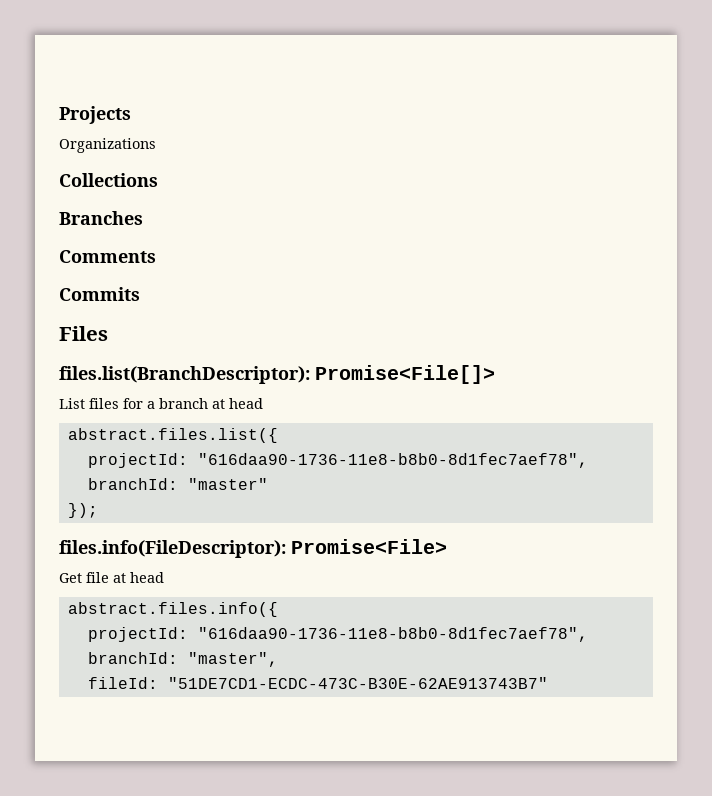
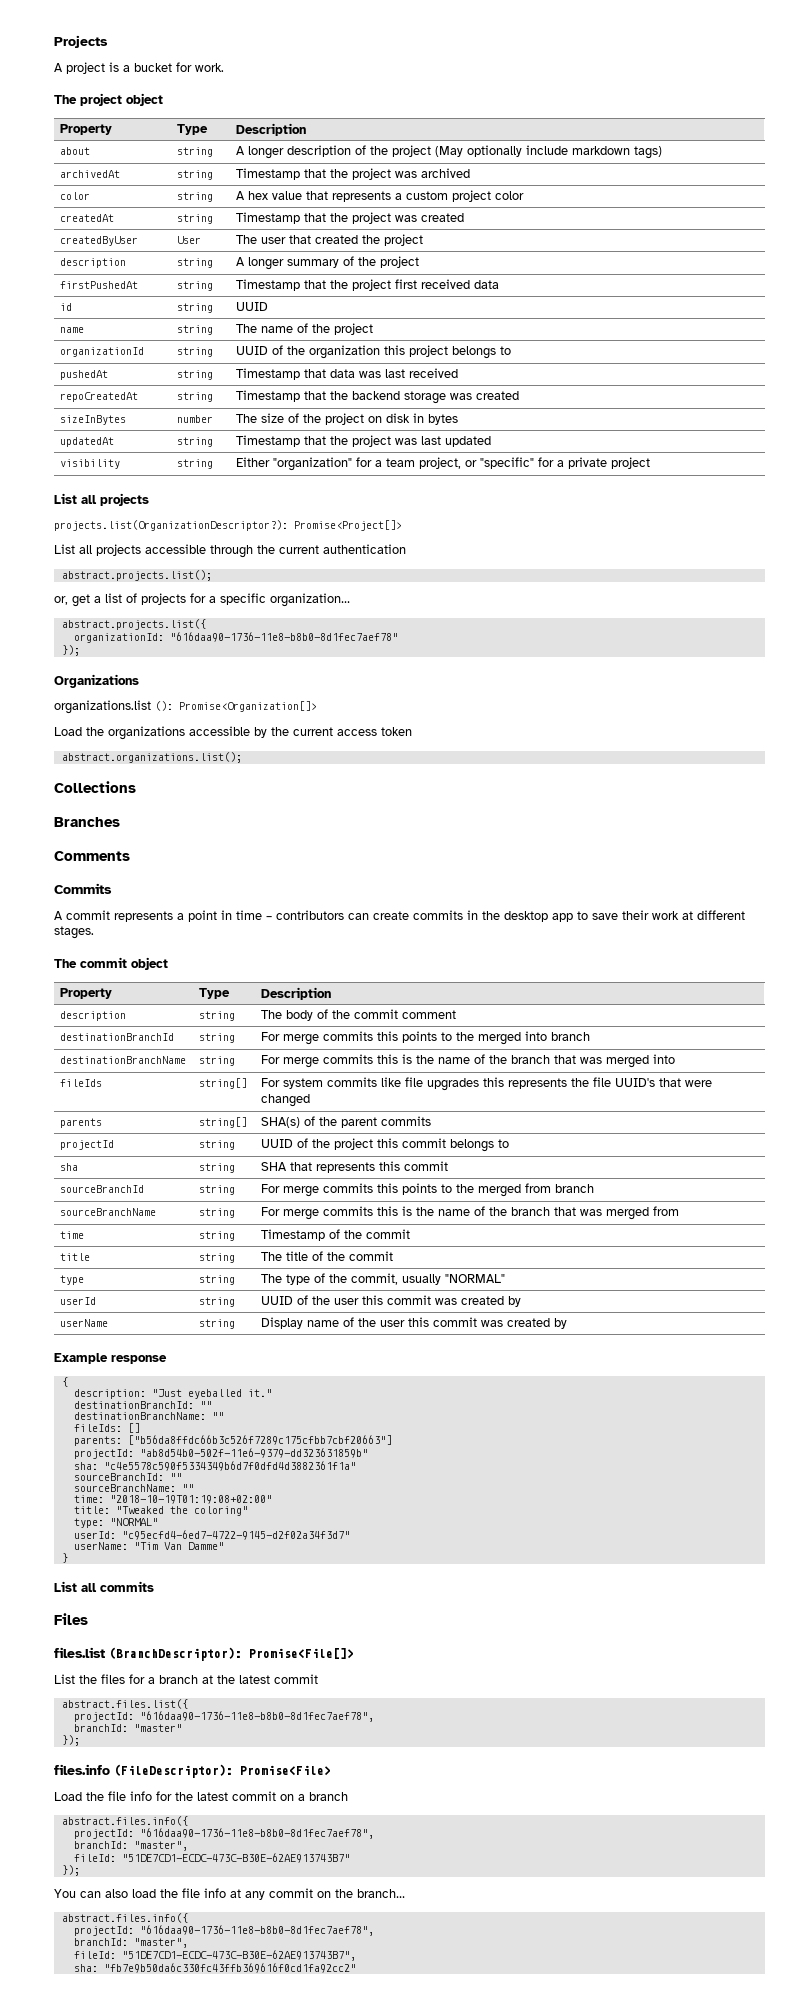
+ A project is a bucket for work.
+ The project object
+ Property | Type | Description
+ about | string | A longer description of the project (May optionally include markdown tags)
+ archivedAt | string | Timestamp that the project was archived
+ color | string | A hex value that represents a custom project color
+ createdAt | string | Timestamp that the project was created
+ createdByUser | User | The user that created the project
+ description | string | A longer summary of the project
+ firstPushedAt | string | Timestamp that the project first received data
+ id | string | UUID
+ name | string | The name of the project
+ organizationId | string | UUID of the organization this project belongs to
+ pushedAt | string | Timestamp that data was last received
+ repoCreatedAt | string | Timestamp that the backend storage was created
+ sizeInBytes | number | The size of the project on disk in bytes
+ updatedAt | string | Timestamp that the project was last updated
+ visibility | string | Either "organization" for a team project, or "specific" for a private project
+ List all projects
+ projects.list(OrganizationDescriptor?): Promise<Project[]>
+ List all projects accessible through the current authentication
+ abstract.projects.list();
+ or, get a list of projects for a specific organization…
+ abstract.projects.list({
+ organizationId: "616daa90-1736-11e8-b8b0-8d1fec7aef78"
+ });
  Organizations
+ organizations.list (): Promise<Organization[]>
+ Load the organizations accessible by the current access token
+ abstract.organizations.list();
  Collections
  Branches
  Comments
  Commits
+ A commit represents a point in time – contributors can create commits in the desktop app to save their work at different stages.
+ The commit object
+ Property | Type | Description
+ description | string | The body of the commit comment
+ destinationBranchId | string | For merge commits this points to the merged into branch
+ destinationBranchName | string | For merge commits this is the name of the branch that was merged into
+ fileIds | string[] | For system commits like file upgrades this represents the file UUID's that were changed
+ parents | string[] | SHA(s) of the parent commits
+ projectId | string | UUID of the project this commit belongs to
+ sha | string | SHA that represents this commit
+ sourceBranchId | string | For merge commits this points to the merged from branch
+ sourceBranchName | string | For merge commits this is the name of the branch that was merged from
+ time | string | Timestamp of the commit
+ title | string | The title of the commit
+ type | string | The type of the commit, usually "NORMAL"
+ userId | string | UUID of the user this commit was created by
+ userName | string | Display name of the user this commit was created by
+ Example response
+ {
+ description: "Just eyeballed it."
+ destinationBranchId: ""
+ destinationBranchName: ""
+ fileIds: []
+ parents: ["b56da8ffdc66b3c526f7289c175cfbb7cbf20663"]
+ projectId: "ab8d54b0-502f-11e6-9379-dd323631859b"
+ sha: "c4e5578c590f5334349b6d7f0dfd4d3882361f1a"
+ sourceBranchId: ""
+ sourceBranchName: ""
+ time: "2018-10-19T01:19:08+02:00"
+ title: "Tweaked the coloring"
+ type: "NORMAL"
+ userId: "c95ecfd4-6ed7-4722-9145-d2f02a34f3d7"
+ userName: "Tim Van Damme"
+ }
+ List all commits
- files.list(BranchDescriptor): Promise<File[]>
+ files.list (BranchDescriptor): Promise<File[]>
- List files for a branch at head
+ List the files for a branch at the latest commit
- files.info(FileDescriptor): Promise<File>
+ files.info (FileDescriptor): Promise<File>
- Get file at head
+ Load the file info for the latest commit on a branch
  fileId: "51DE7CD1-ECDC-473C-B30E-62AE913743B7"
+ });
+ You can also load the file info at any commit on the branch…
+ abstract.files.info({
+ projectId: "616daa90-1736-11e8-b8b0-8d1fec7aef78",
+ branchId: "master",
+ fileId: "51DE7CD1-ECDC-473C-B30E-62AE913743B7",
+ sha: "fb7e9b50da6c330fc43ffb369616f0cd1fa92cc2"

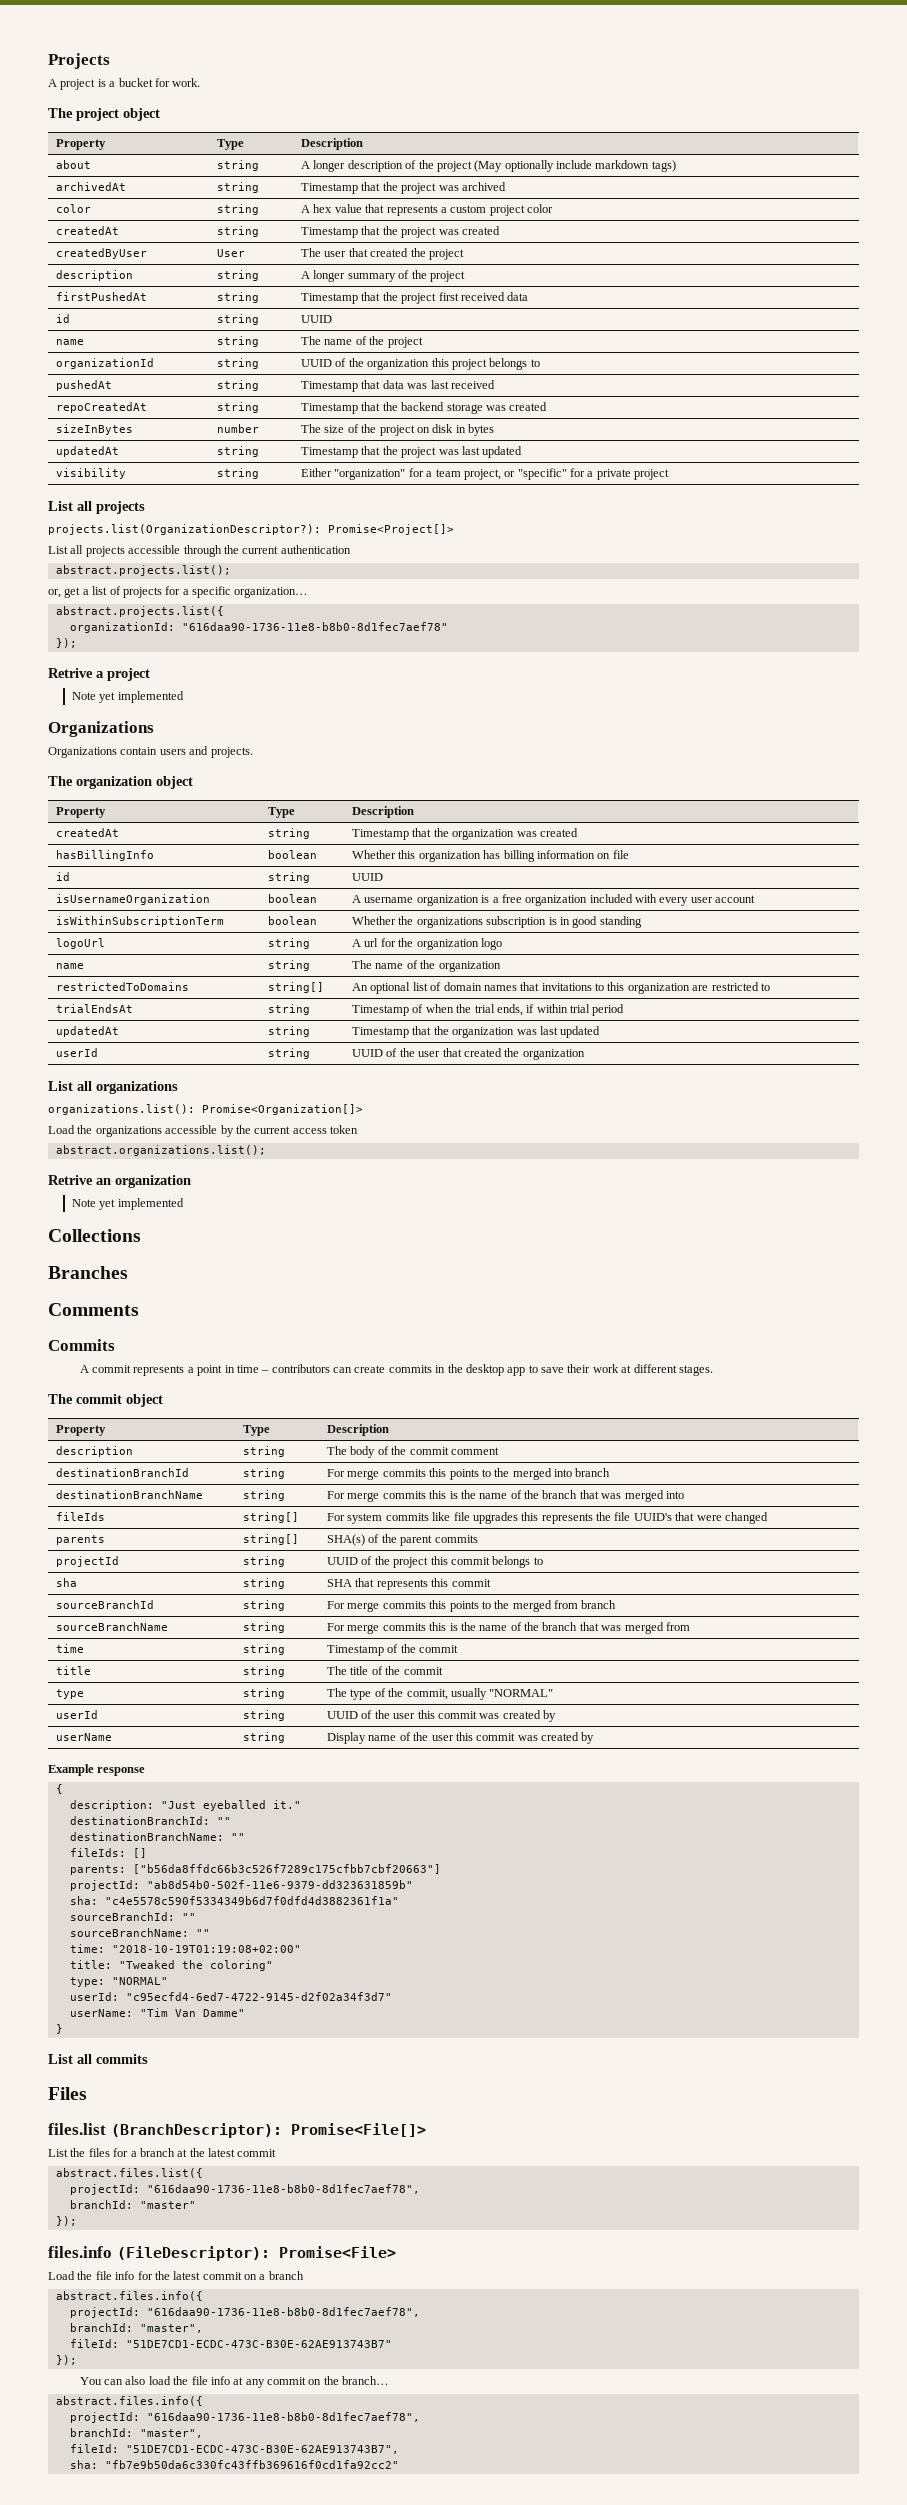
+ Retrive a project
+ Note yet implemented
  Organizations
- organizations.list (): Promise<Organization[]>
+ Organizations contain users and projects.
+ The organization object
+ Property | Type | Description
+ createdAt | string | Timestamp that the organization was created
+ hasBillingInfo | boolean | Whether this organization has billing information on file
+ id | string | UUID
+ isUsernameOrganization | boolean | A username organization is a free organization included with every user account
+ isWithinSubscriptionTerm | boolean | Whether the organizations subscription is in good standing
+ logoUrl | string | A url for the organization logo
+ name | string | The name of the organization
+ restrictedToDomains | string[] | An optional list of domain names that invitations to this organization are restricted to
+ trialEndsAt | string | Timestamp of when the trial ends, if within trial period
+ updatedAt | string | Timestamp that the organization was last updated
+ userId | string | UUID of the user that created the organization
+ List all organizations
+ organizations.list(): Promise<Organization[]>
+ Retrive an organization
+ Note yet implemented

